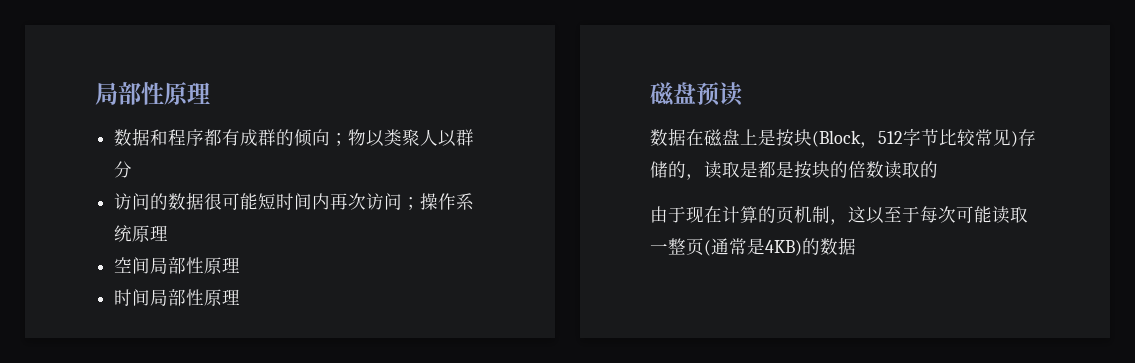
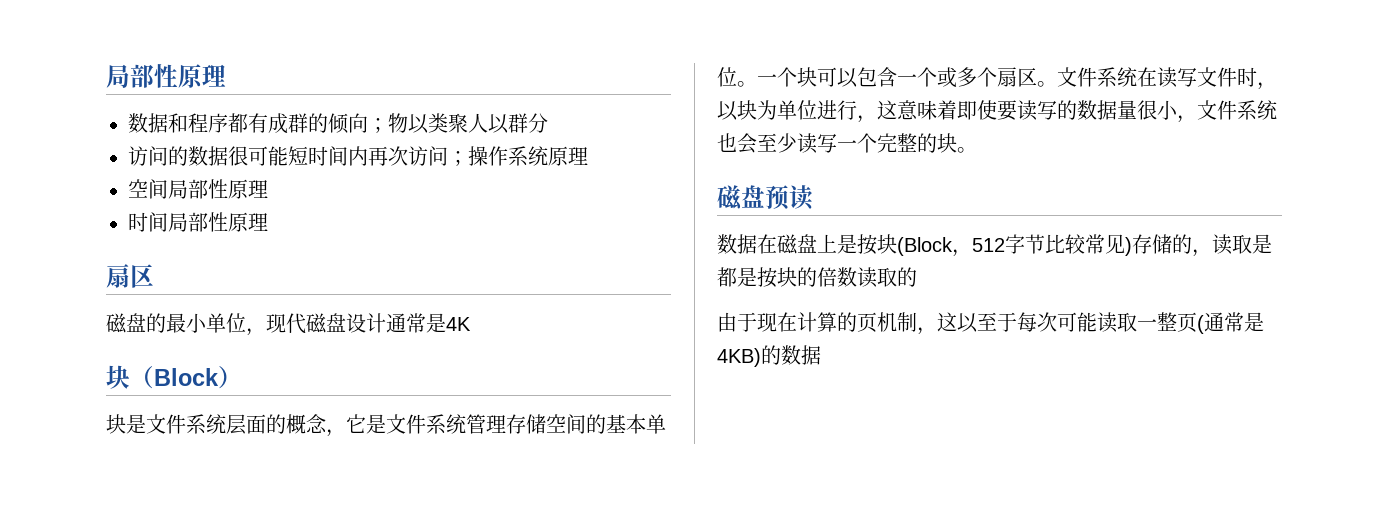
  时间局部性原理
+ 扇区
+ 磁盘的最小单位，现代磁盘设计通常是4K
+ 块（Block）
+ 块是文件系统层面的概念，它是文件系统管理存储空间的基本单位。一个块可以包含一个或多个扇区。文件系统在读写文件时，以块为单位进行，这意味着即使要读写的数据量很小，文件系统也会至少读写一个完整的块。

